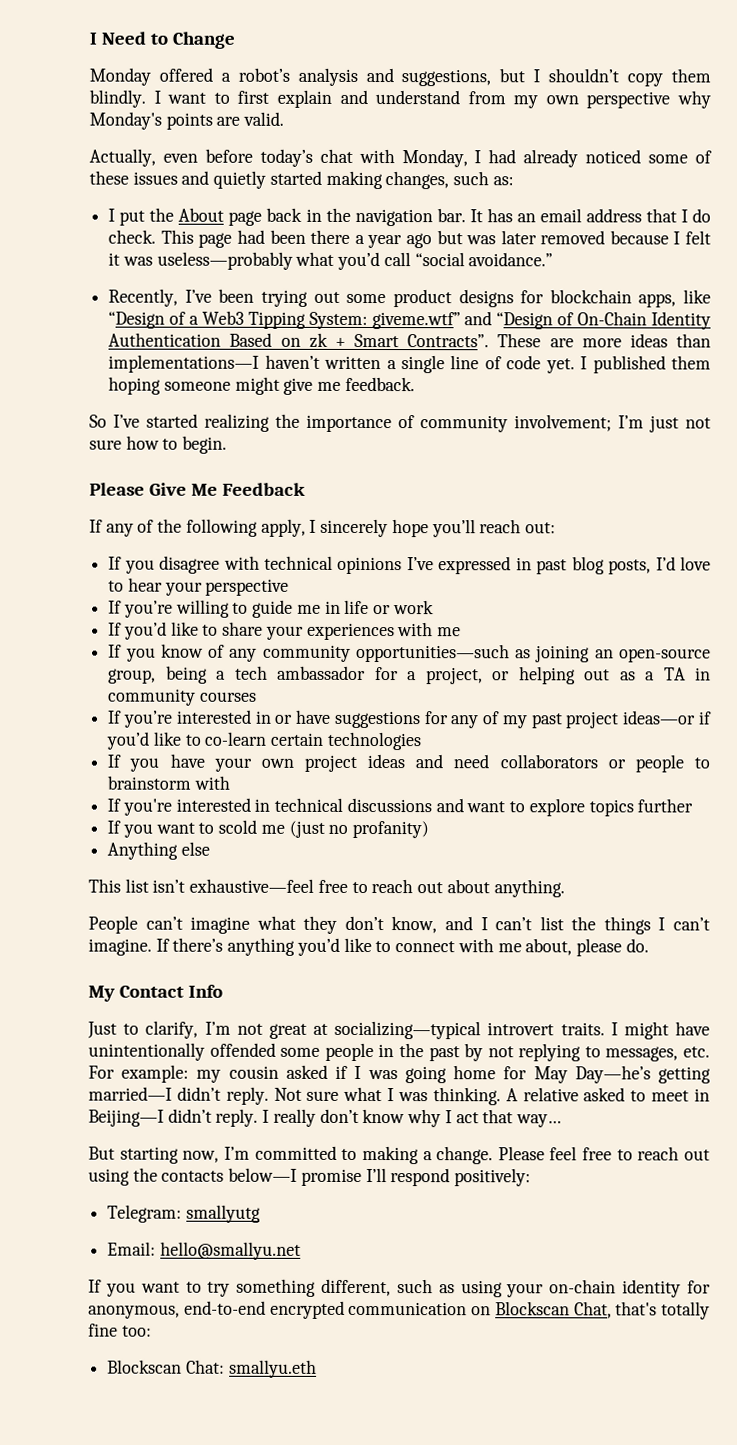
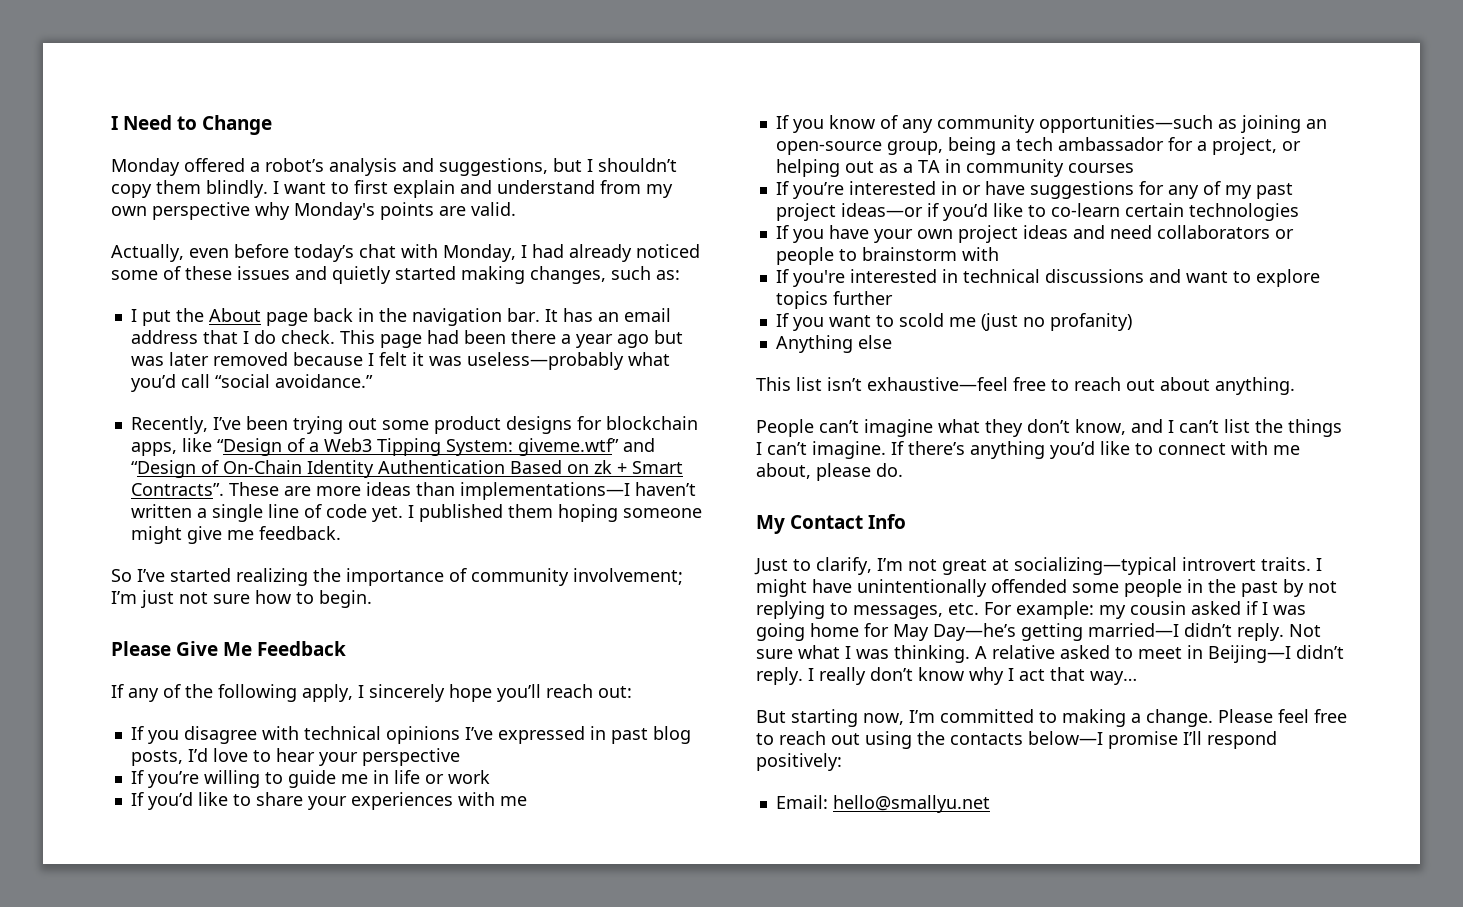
- Telegram: smallyutg
- If you want to try something different, such as using your on-chain identity for anonymous, end-to-end encrypted communication on Blockscan Chat, that's totally fine too:
- Blockscan Chat: smallyu.eth

